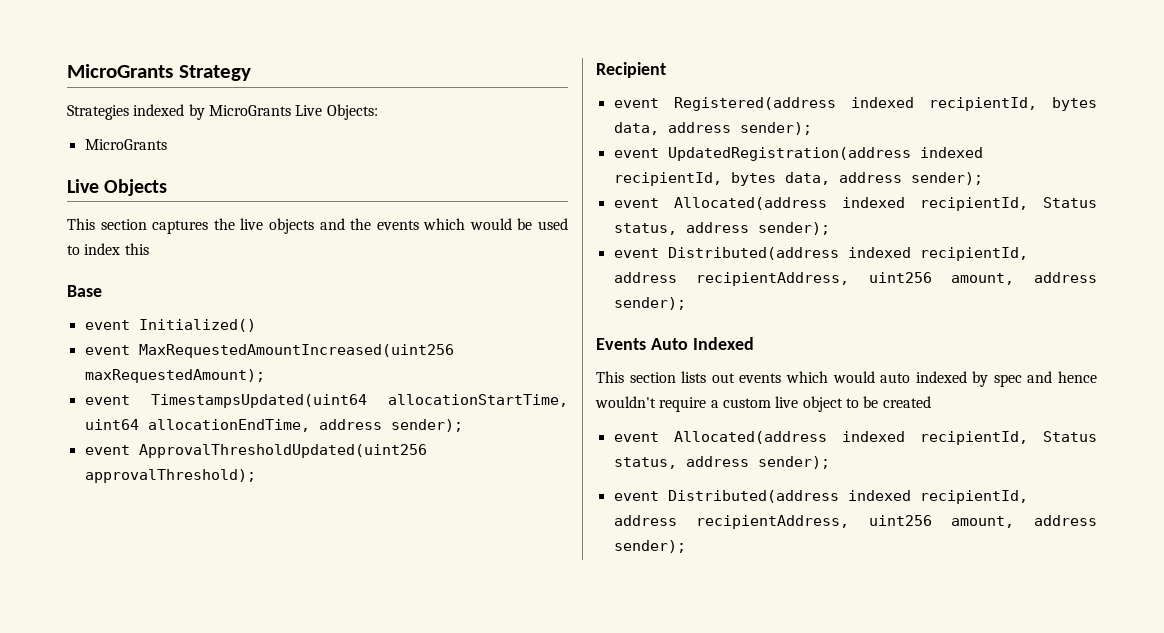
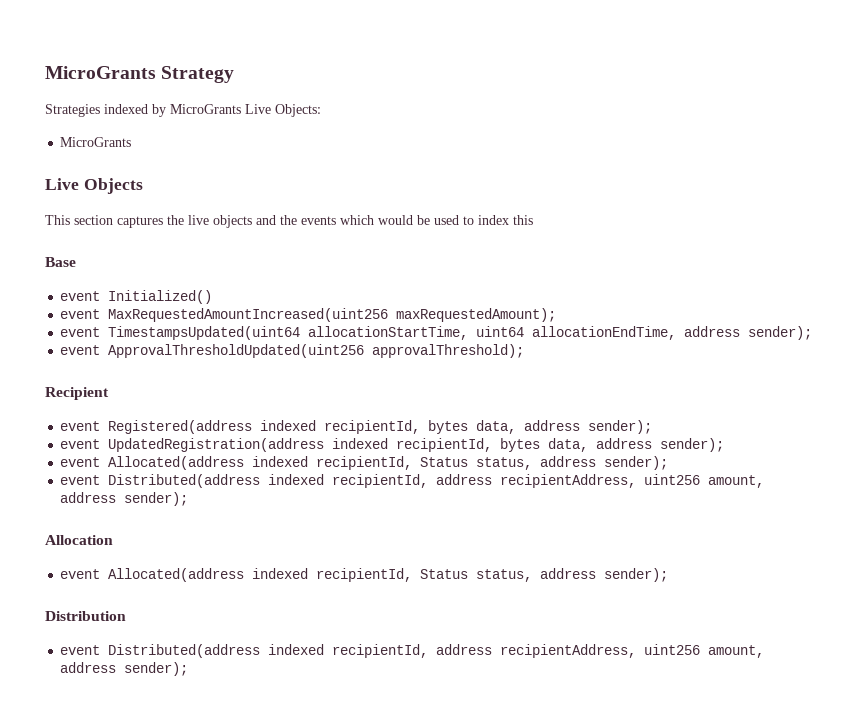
- Events Auto Indexed
- This section lists out events which would auto indexed by spec and hence wouldn't require a custom live object to be created
+ Allocation
  event Allocated(address indexed recipientId, Status status, address sender);
+ Distribution

